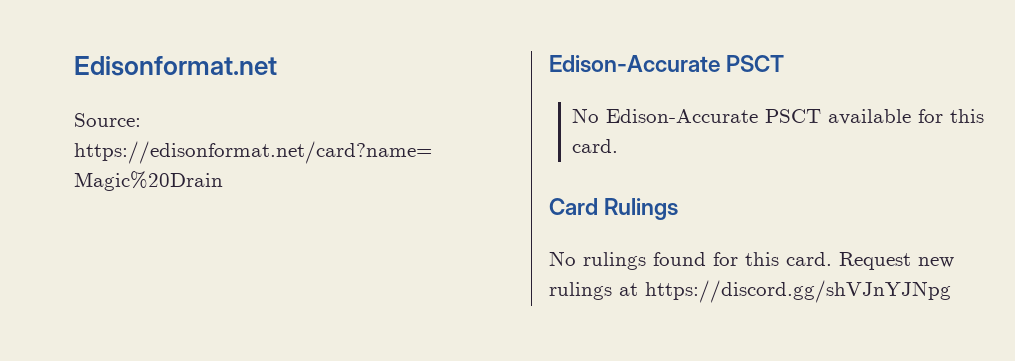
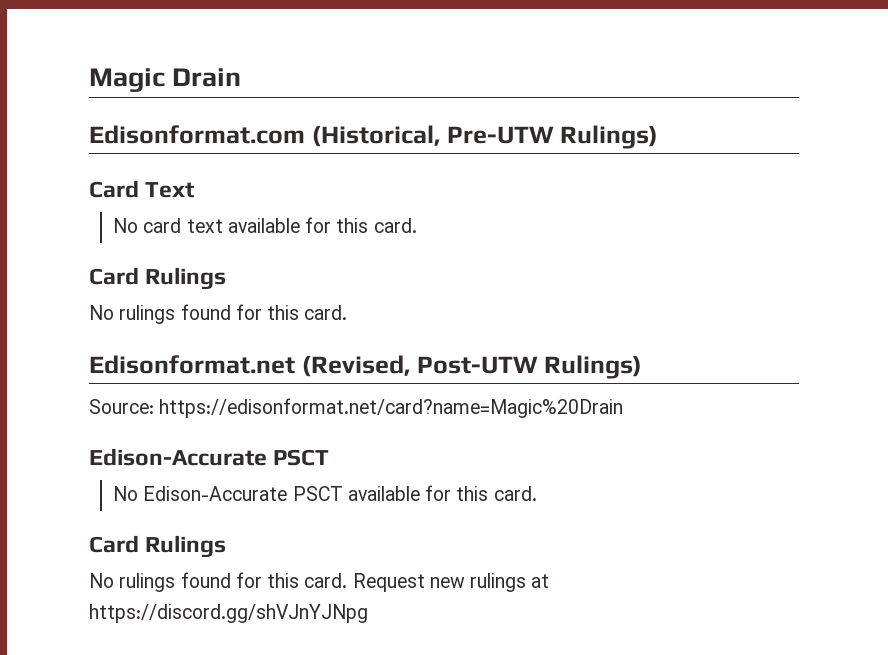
- Edisonformat.net
+ Magic Drain
+ Edisonformat.com (Historical, Pre-UTW Rulings)
+ Card Text
+ No card text available for this card.
+ Card Rulings
+ No rulings found for this card.
+ Edisonformat.net (Revised, Post-UTW Rulings)

